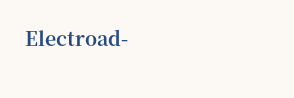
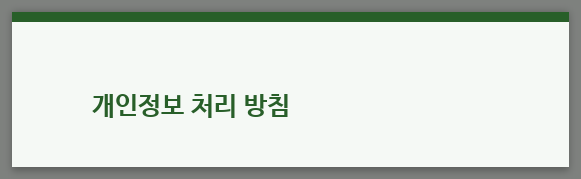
- Electroad-
+ 개인정보 처리 방침

